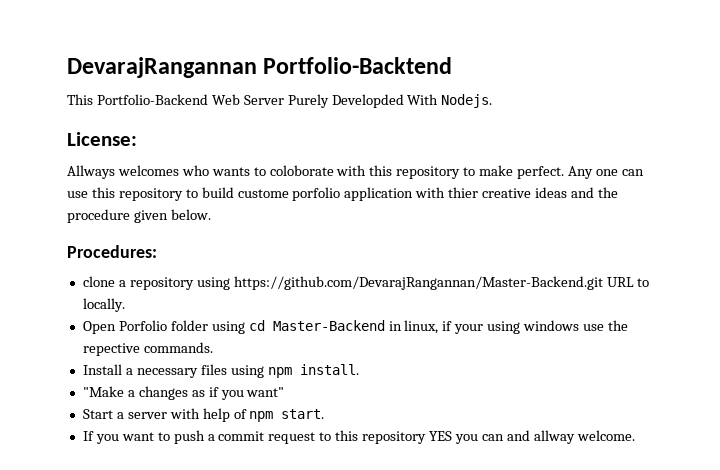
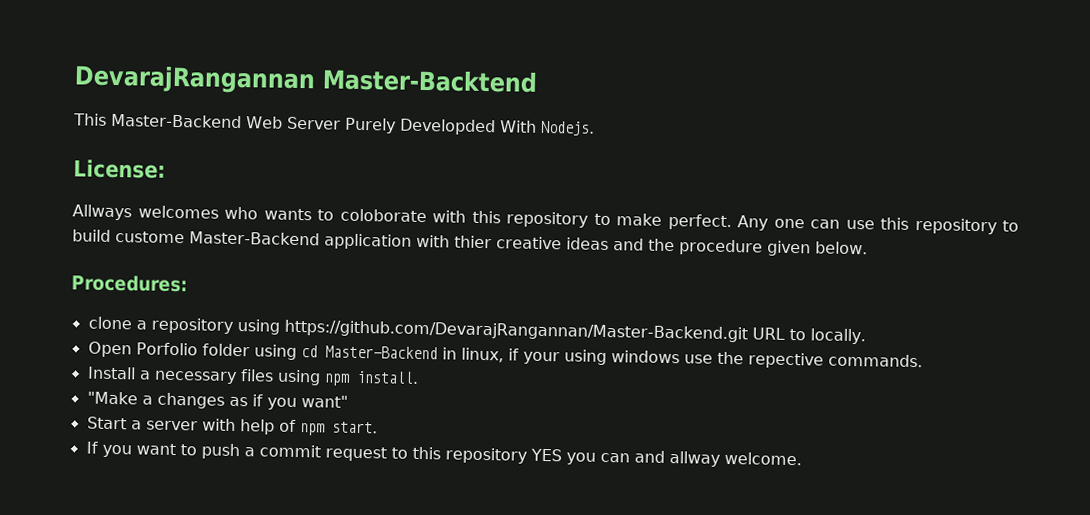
- DevarajRangannan Portfolio-Backtend
+ DevarajRangannan Master-Backtend
- This Portfolio-Backend Web Server Purely Developded With Nodejs.
+ This Master-Backend Web Server Purely Developded With Nodejs.
- Any one can use this repository to build custome porfolio application with thier creative ideas and the procedure given below.
+ Any one can use this repository to build custome Master-Backend application with thier creative ideas and the procedure given below.

